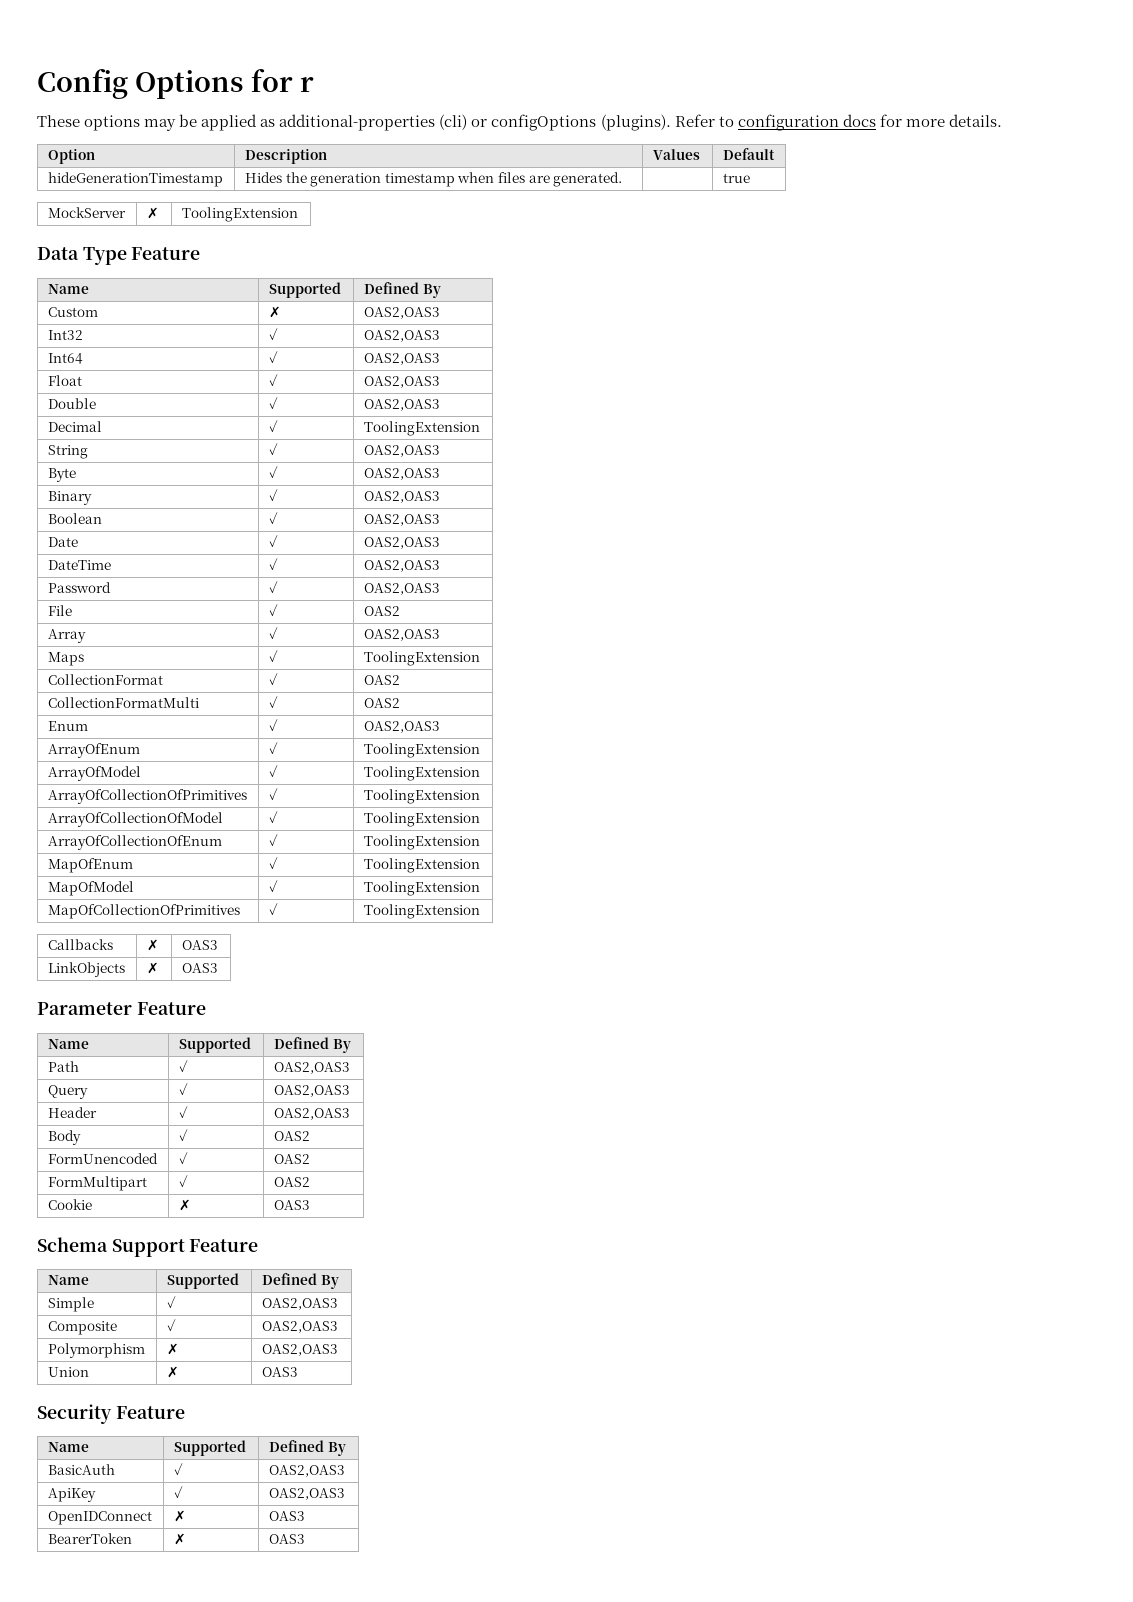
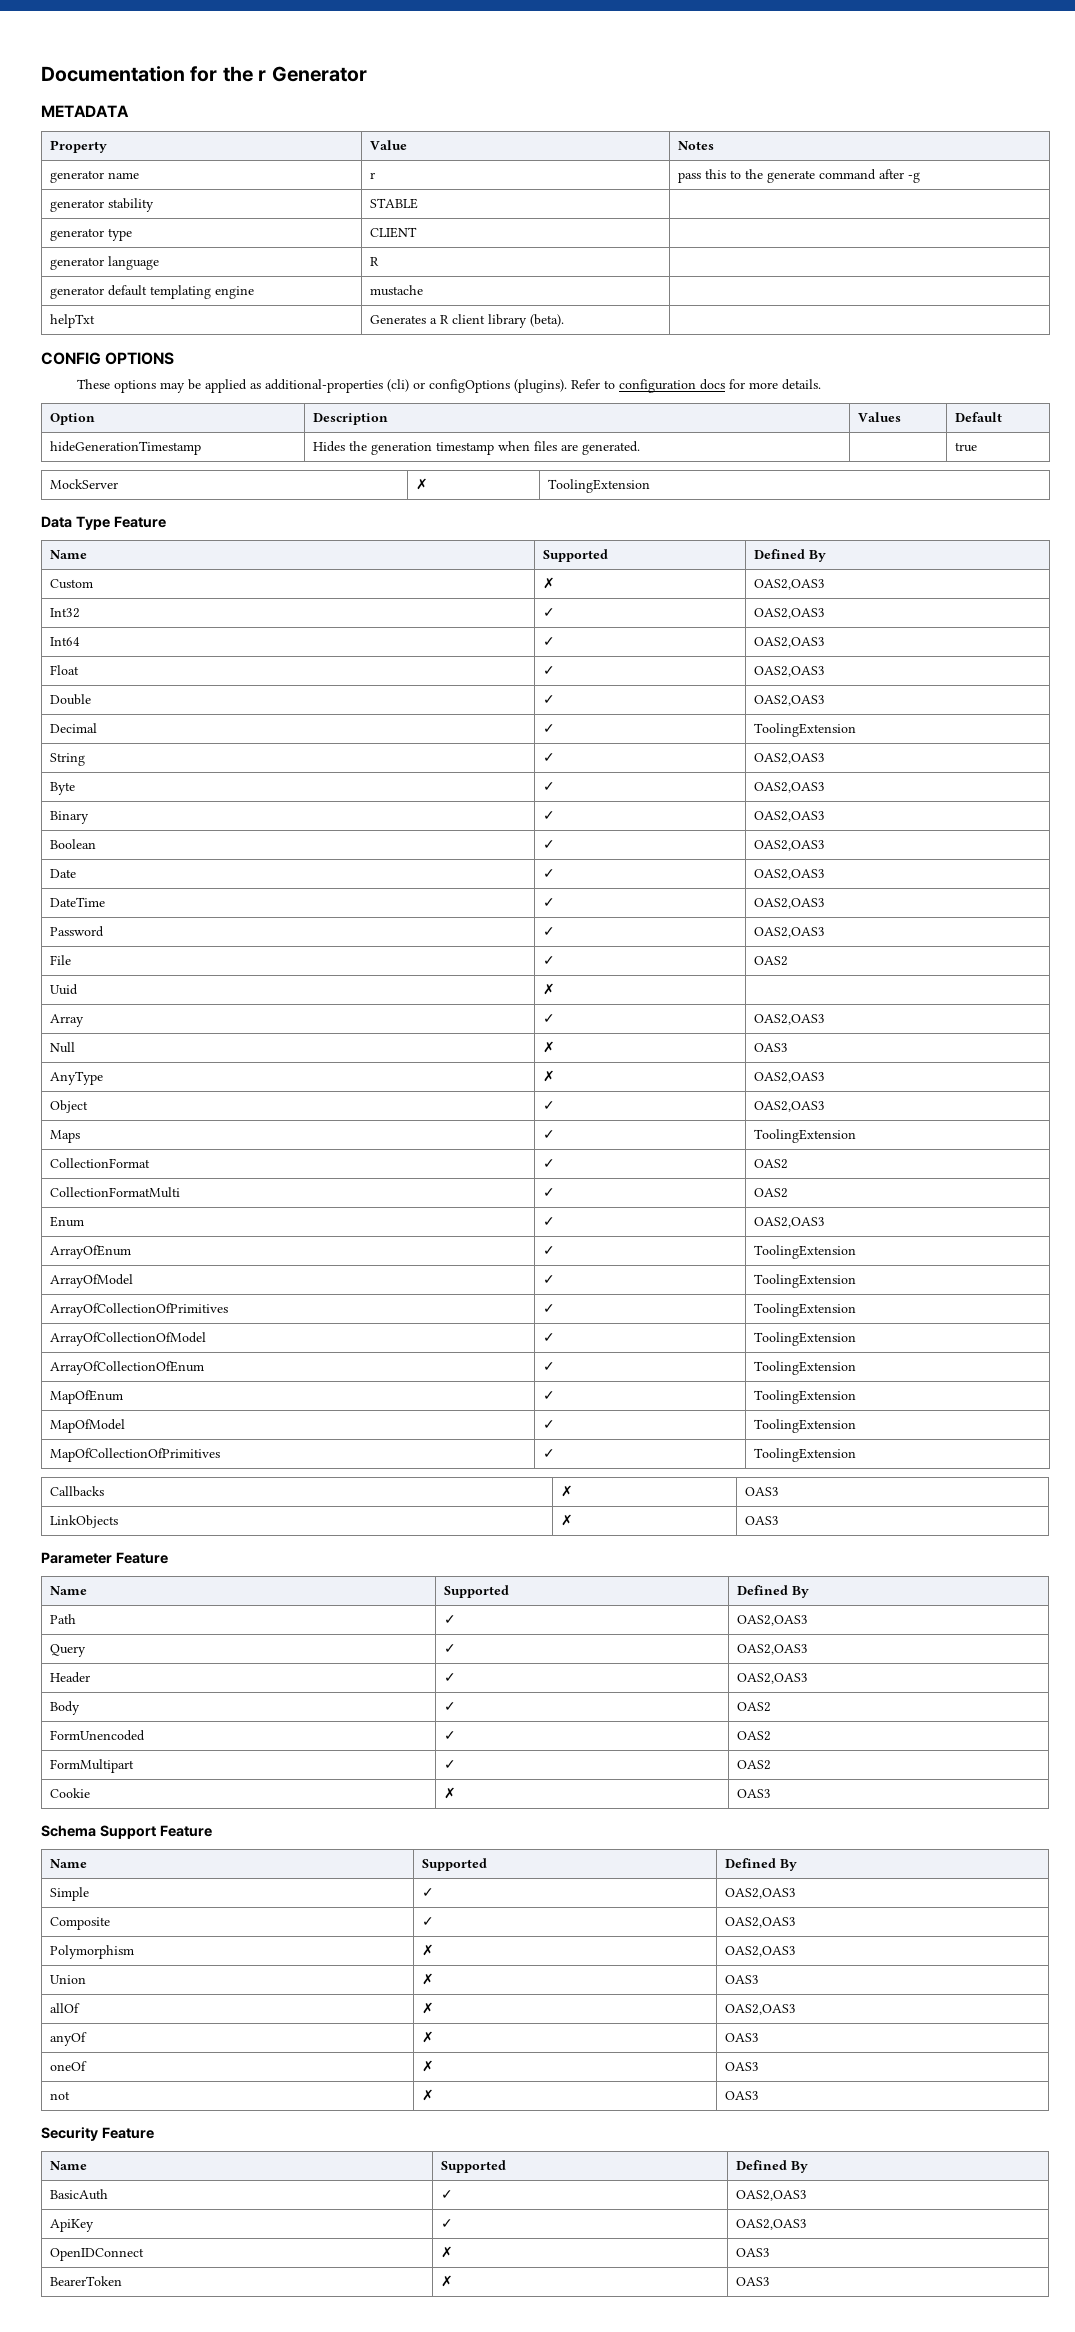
- Config Options for r
+ Documentation for the r Generator
+ METADATA
+ Property | Value | Notes
+ generator name | r | pass this to the generate command after -g
+ generator stability | STABLE |
+ generator type | CLIENT |
+ generator language | R |
+ generator default templating engine | mustache |
+ helpTxt | Generates a R client library (beta). |
+ CONFIG OPTIONS
+ Uuid | ✗ |
+ Null | ✗ | OAS3
+ AnyType | ✗ | OAS2,OAS3
+ Object | ✓ | OAS2,OAS3
+ allOf | ✗ | OAS2,OAS3
+ anyOf | ✗ | OAS3
+ oneOf | ✗ | OAS3
+ not | ✗ | OAS3

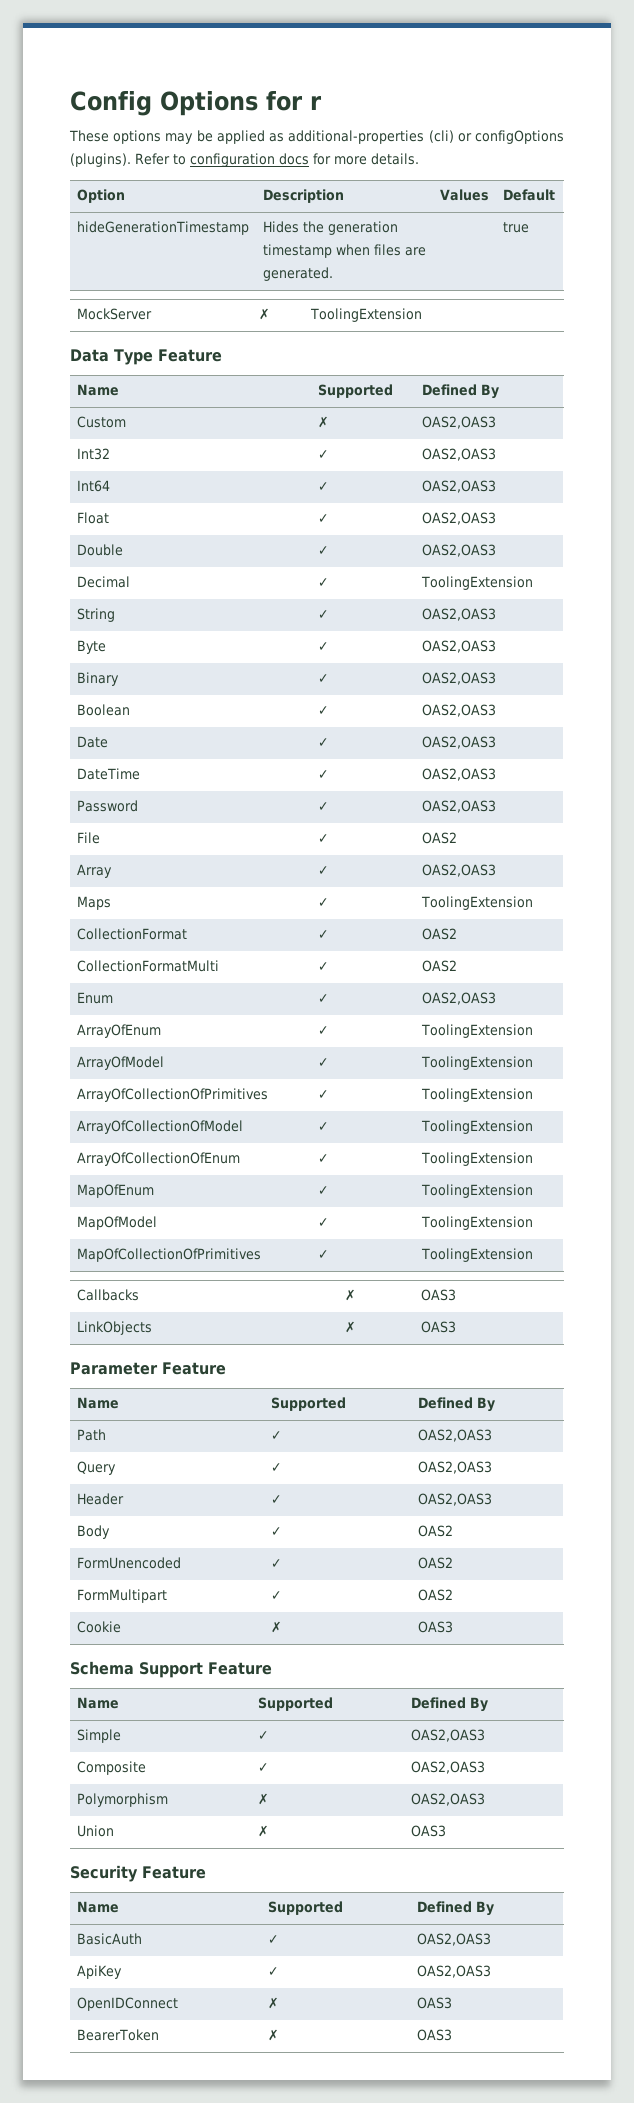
- Documentation for the r Generator
- METADATA
- Property | Value | Notes
- generator name | r | pass this to the generate command after -g
- generator stability | STABLE |
- generator type | CLIENT |
- generator language | R |
- generator default templating engine | mustache |
- helpTxt | Generates a R client library (beta). |
- CONFIG OPTIONS
+ Config Options for r
- Uuid | ✗ |
- Null | ✗ | OAS3
- AnyType | ✗ | OAS2,OAS3
- Object | ✓ | OAS2,OAS3
- allOf | ✗ | OAS2,OAS3
- anyOf | ✗ | OAS3
- oneOf | ✗ | OAS3
- not | ✗ | OAS3

